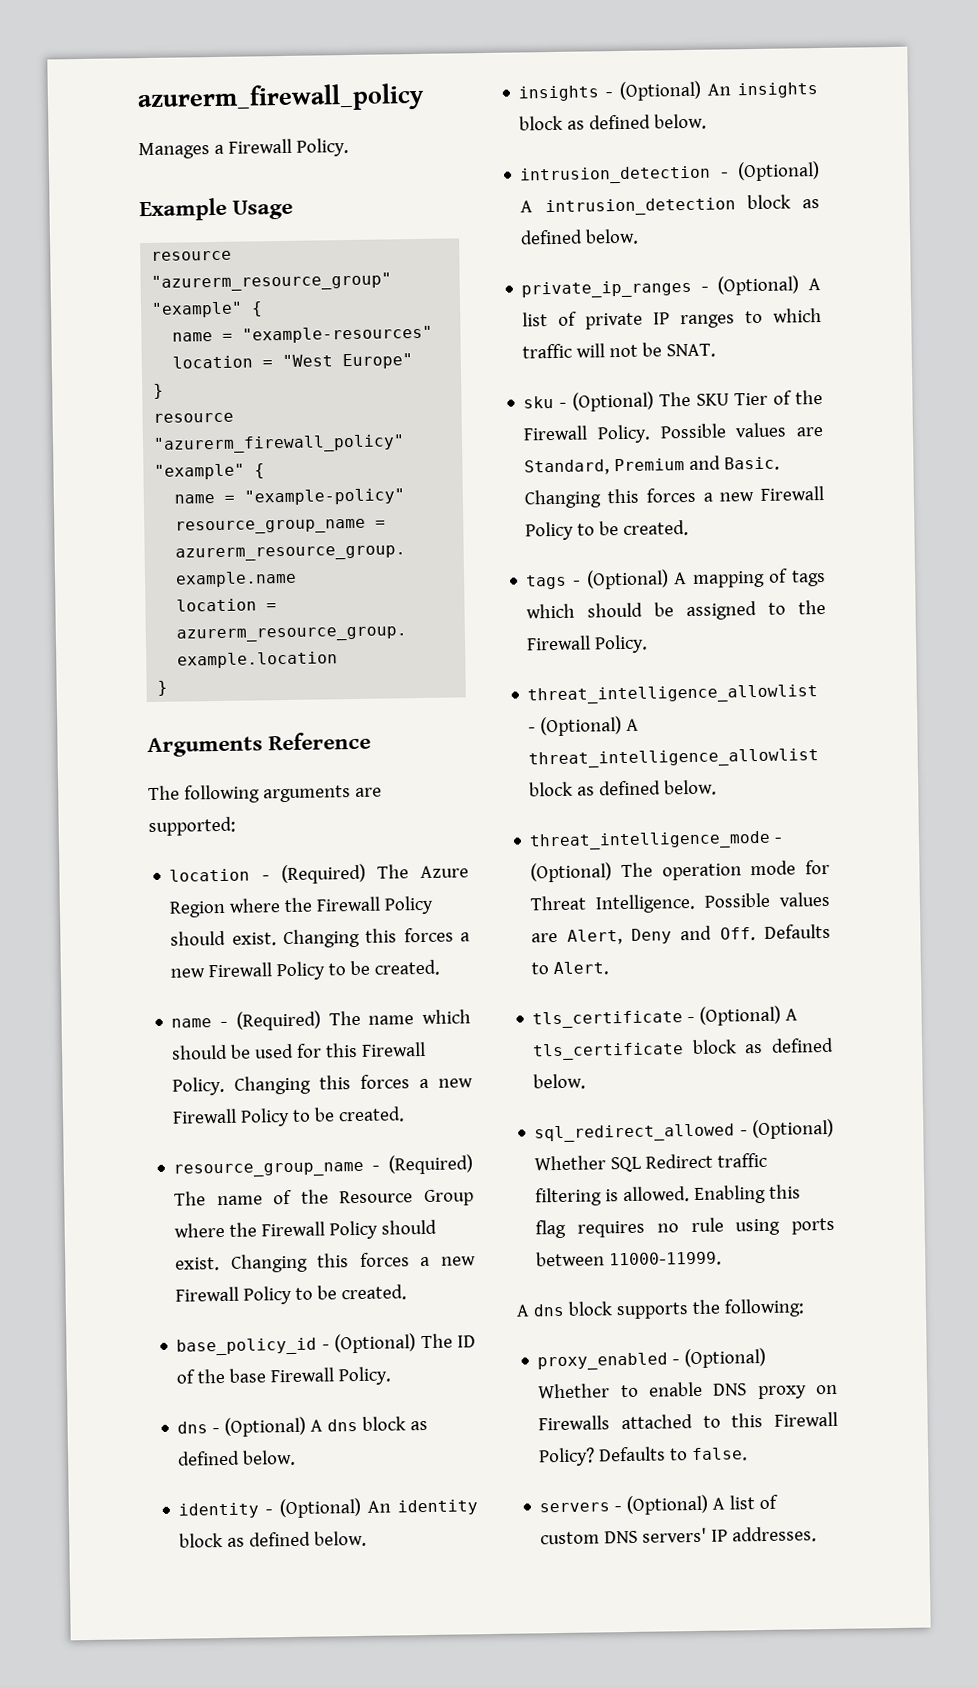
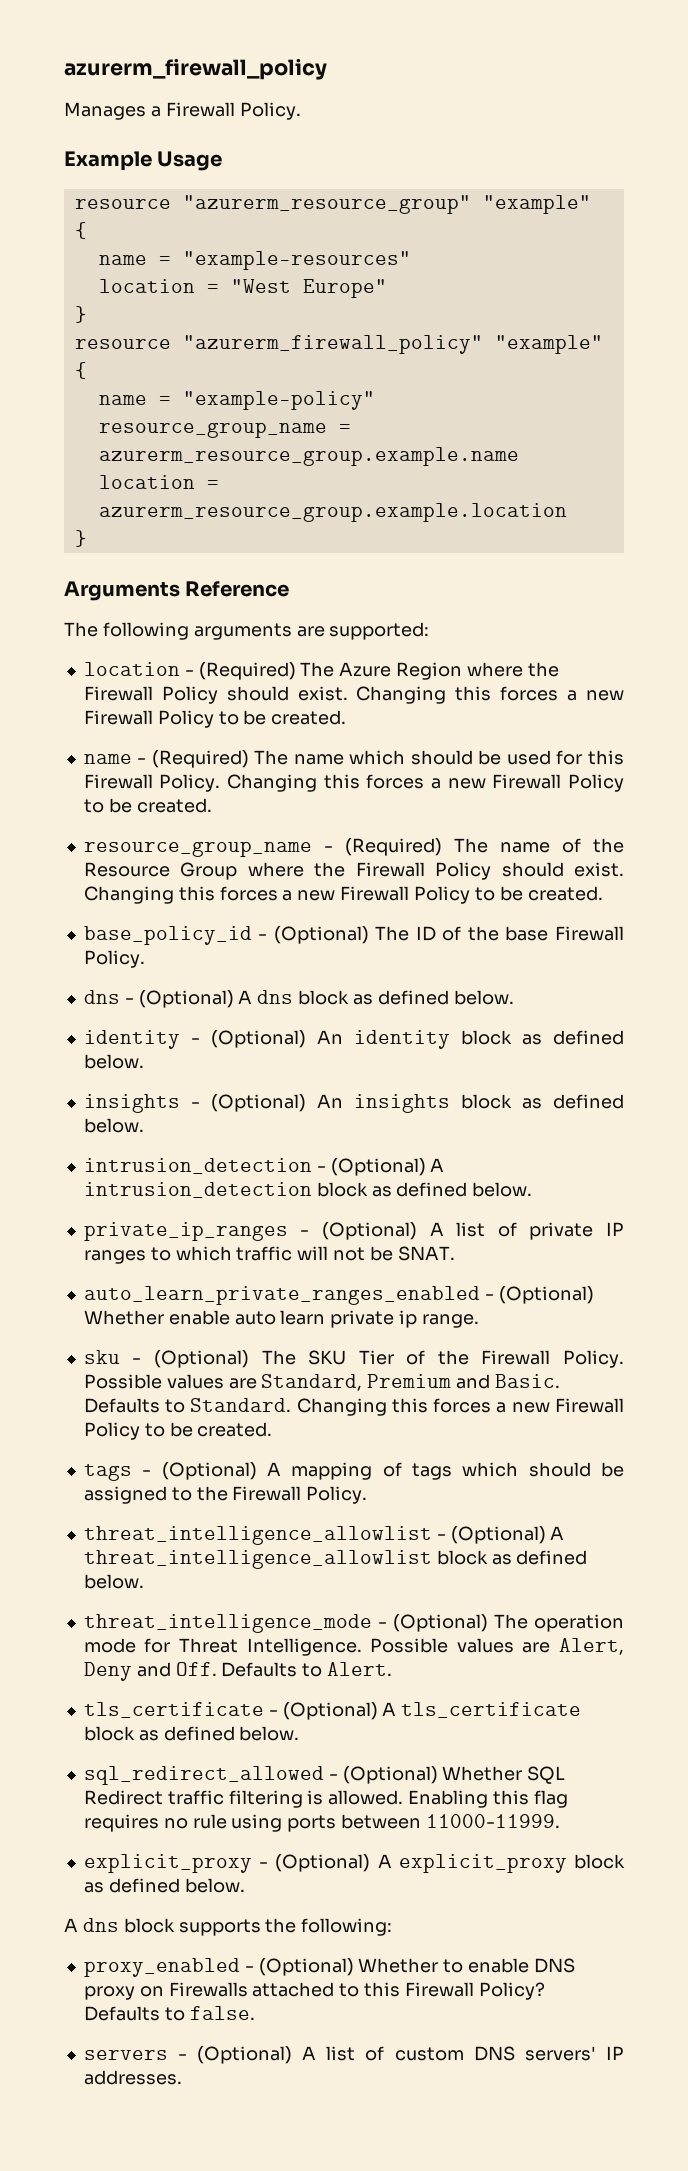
+ auto_learn_private_ranges_enabled - (Optional) Whether enable auto learn private ip range.
+ Defaults to Standard.
+ explicit_proxy - (Optional) A explicit_proxy block as defined below.

